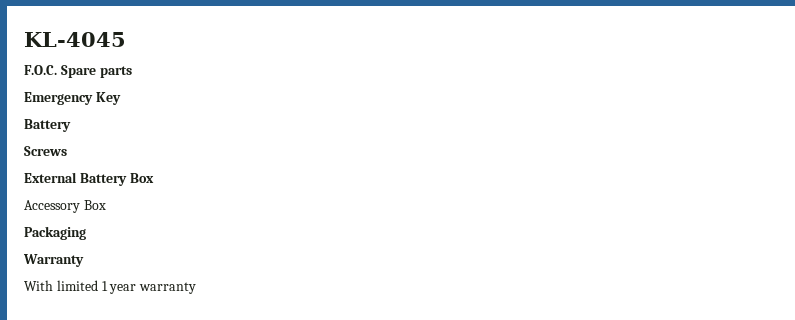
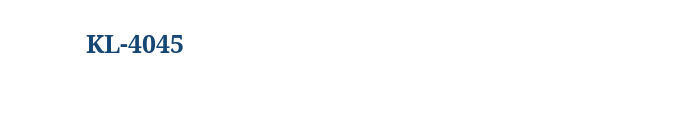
- F.O.C. Spare parts
- Emergency Key
- Battery
- Screws
- External Battery Box
- Accessory Box
- Packaging
- Warranty
- With limited 1 year warranty

